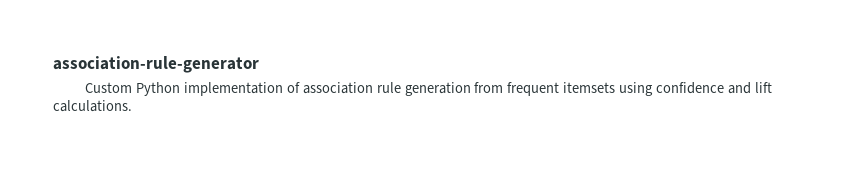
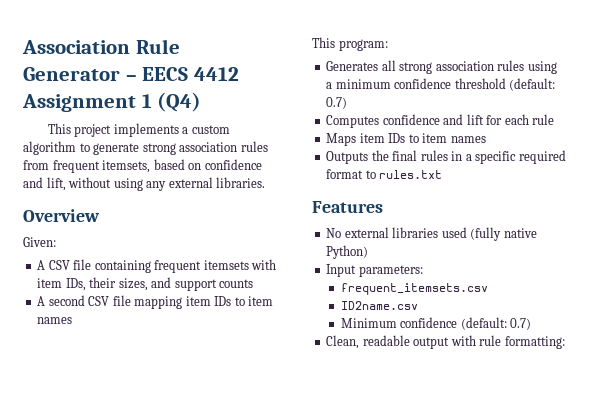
- association-rule-generator
- Custom Python implementation of association rule generation from frequent itemsets using confidence and lift calculations.
+ Association Rule Generator – EECS 4412 Assignment 1 (Q4)
+ This project implements a custom algorithm to generate strong association rules from frequent itemsets, based on confidence and lift, without using any external libraries.
+ Overview
+ Given:
+ A CSV file containing frequent itemsets with item IDs, their sizes, and support counts
+ A second CSV file mapping item IDs to item names
+ This program:
+ Generates all strong association rules using a minimum confidence threshold (default: 0.7)
+ Computes confidence and lift for each rule
+ Maps item IDs to item names
+ Outputs the final rules in a specific required format to rules.txt
+ Features
+ No external libraries used (fully native Python)
+ Input parameters:
+ frequent_itemsets.csv
+ ID2name.csv
+ Minimum confidence (default: 0.7)
+ Clean, readable output with rule formatting:

